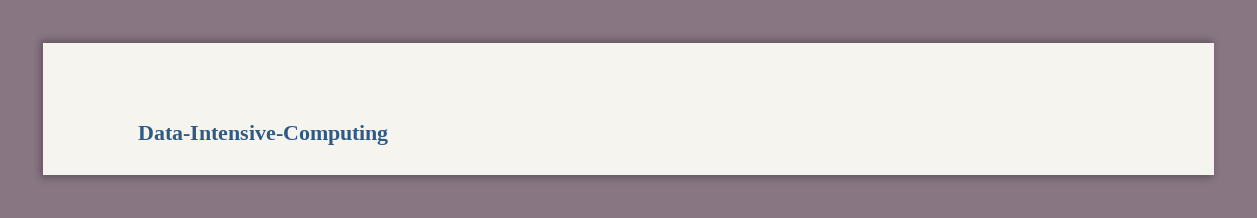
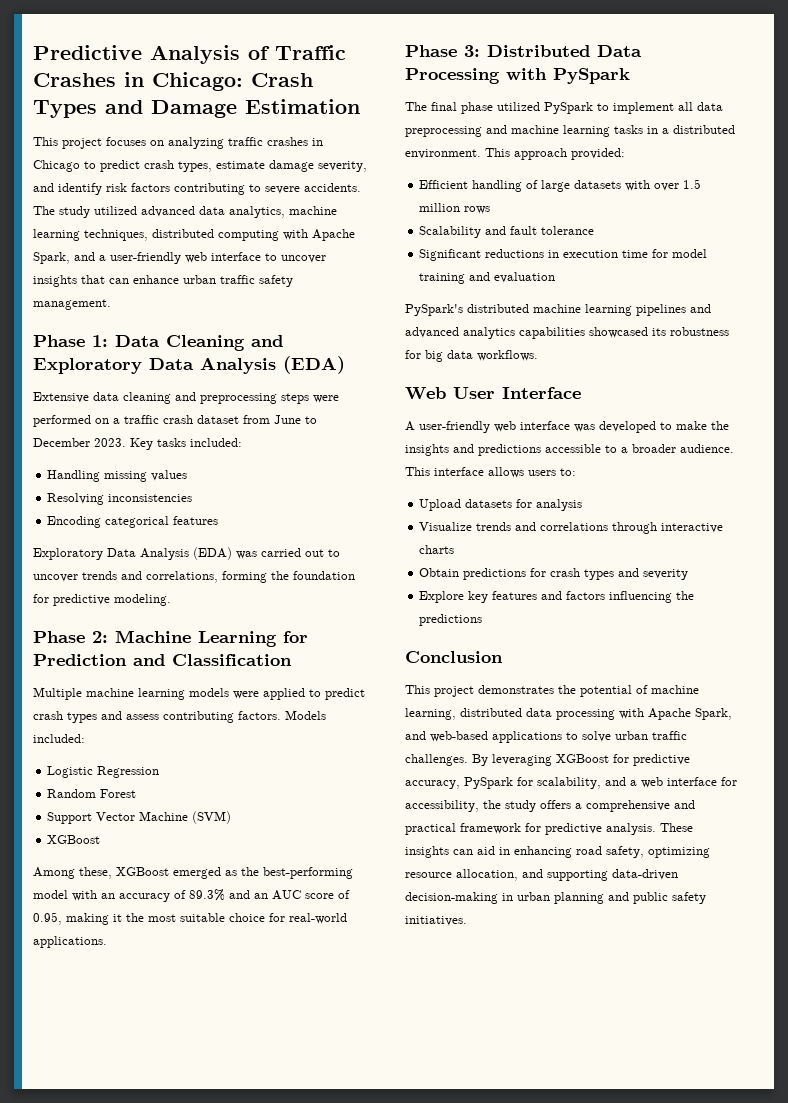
- Data-Intensive-Computing
+ Predictive Analysis of Traffic Crashes in Chicago: Crash Types and Damage Estimation
+ This project focuses on analyzing traffic crashes in Chicago to predict crash types, estimate damage severity, and identify risk factors contributing to severe accidents. The study utilized advanced data analytics, machine learning techniques, distributed computing with Apache Spark, and a user-friendly web interface to uncover insights that can enhance urban traffic safety management.
+ Phase 1: Data Cleaning and Exploratory Data Analysis (EDA)
+ Extensive data cleaning and preprocessing steps were performed on a traffic crash dataset from June to December 2023. Key tasks included:
+ Handling missing values
+ Resolving inconsistencies
+ Encoding categorical features
+ Exploratory Data Analysis (EDA) was carried out to uncover trends and correlations, forming the foundation for predictive modeling.
+ Phase 2: Machine Learning for Prediction and Classification
+ Multiple machine learning models were applied to predict crash types and assess contributing factors. Models included:
+ Logistic Regression
+ Random Forest
+ Support Vector Machine (SVM)
+ XGBoost
+ Among these, XGBoost emerged as the best-performing model with an accuracy of 89.3% and an AUC score of 0.95, making it the most suitable choice for real-world applications.
+ Phase 3: Distributed Data Processing with PySpark
+ The final phase utilized PySpark to implement all data preprocessing and machine learning tasks in a distributed environment. This approach provided:
+ Efficient handling of large datasets with over 1.5 million rows
+ Scalability and fault tolerance
+ Significant reductions in execution time for model training and evaluation
+ PySpark's distributed machine learning pipelines and advanced analytics capabilities showcased its robustness for big data workflows.
+ Web User Interface
+ A user-friendly web interface was developed to make the insights and predictions accessible to a broader audience. This interface allows users to:
+ Upload datasets for analysis
+ Visualize trends and correlations through interactive charts
+ Obtain predictions for crash types and severity
+ Explore key features and factors influencing the predictions
+ Conclusion
+ This project demonstrates the potential of machine learning, distributed data processing with Apache Spark, and web-based applications to solve urban traffic challenges. By leveraging XGBoost for predictive accuracy, PySpark for scalability, and a web interface for accessibility, the study offers a comprehensive and practical framework for predictive analysis. These insights can aid in enhancing road safety, optimizing resource allocation, and supporting data-driven decision-making in urban planning and public safety initiatives.

